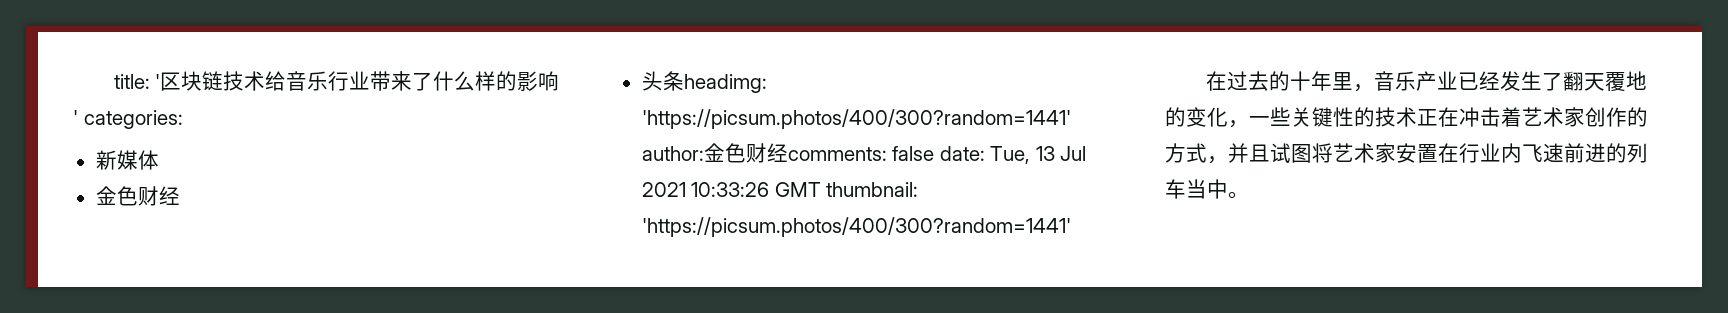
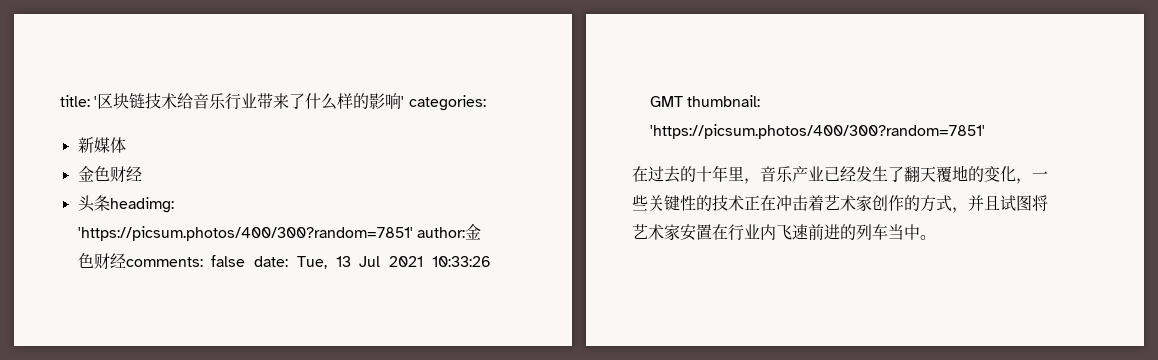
- 头条headimg: 'https://picsum.photos/400/300?random=1441' author:金色财经comments: false date: Tue, 13 Jul 2021 10:33:26 GMT thumbnail: 'https://picsum.photos/400/300?random=1441'
+ 头条headimg: 'https://picsum.photos/400/300?random=7851' author:金色财经comments: false date: Tue, 13 Jul 2021 10:33:26 GMT thumbnail: 'https://picsum.photos/400/300?random=7851'

